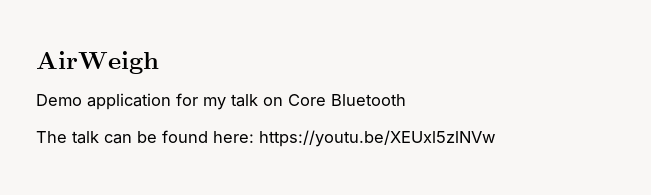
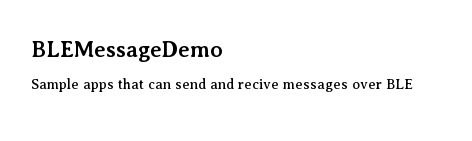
- AirWeigh
- Demo application for my talk on Core Bluetooth
- The talk can be found here: https://youtu.be/XEUxl5zlNVw
+ BLEMessageDemo
+ Sample apps that can send and recive messages over BLE

